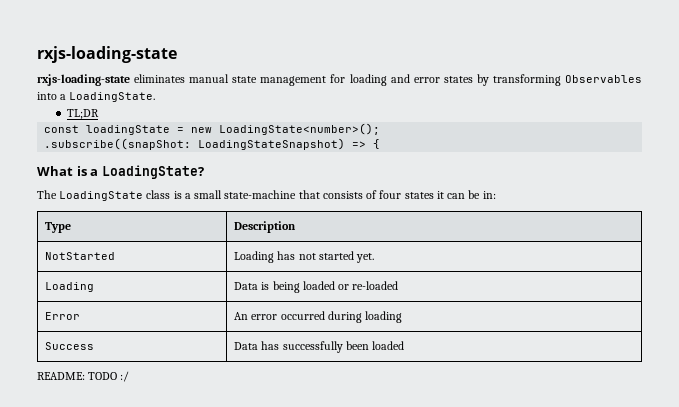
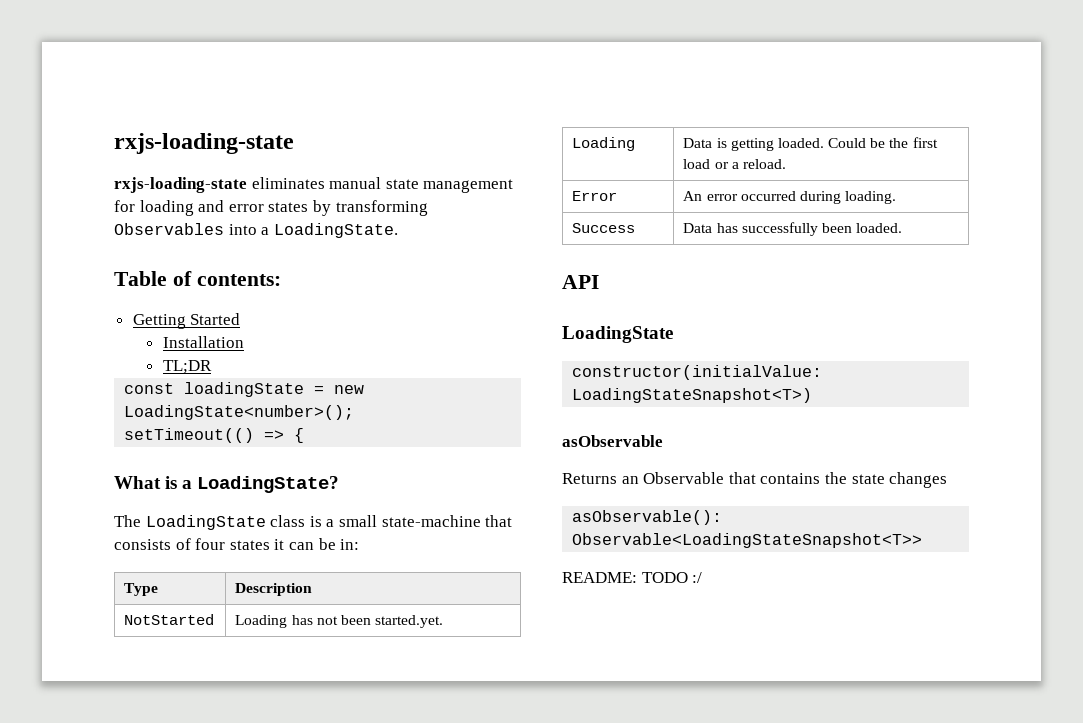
+ Table of contents:
+ Getting Started
+ Installation
- .subscribe((snapShot: LoadingStateSnapshot) => {
+ setTimeout(() => {
- NotStarted | Loading has not started yet.
+ NotStarted | Loading has not been started.yet.
- Loading | Data is being loaded or re-loaded
+ Loading | Data is getting loaded. Could be the first load or a reload.
- Error | An error occurred during loading
+ Error | An error occurred during loading.
- Success | Data has successfully been loaded
+ Success | Data has successfully been loaded.
+ API
+ LoadingState
+ constructor(initialValue: LoadingStateSnapshot<T>)
+ asObservable
+ Returns an Observable that contains the state changes
+ asObservable(): Observable<LoadingStateSnapshot<T>>

